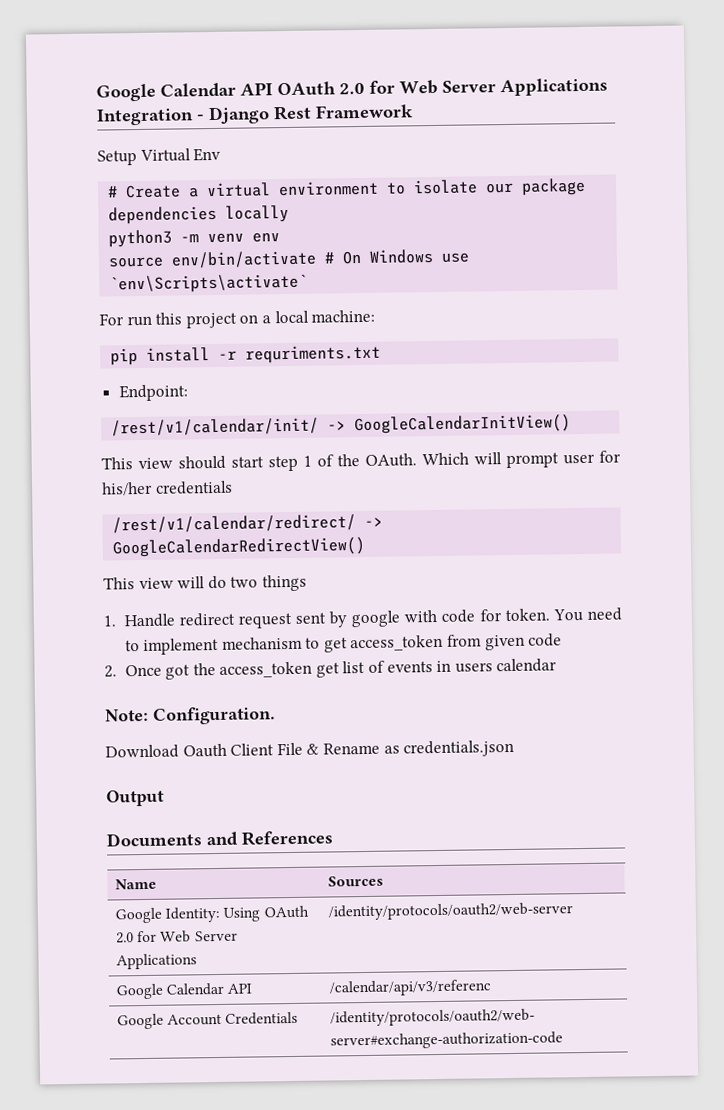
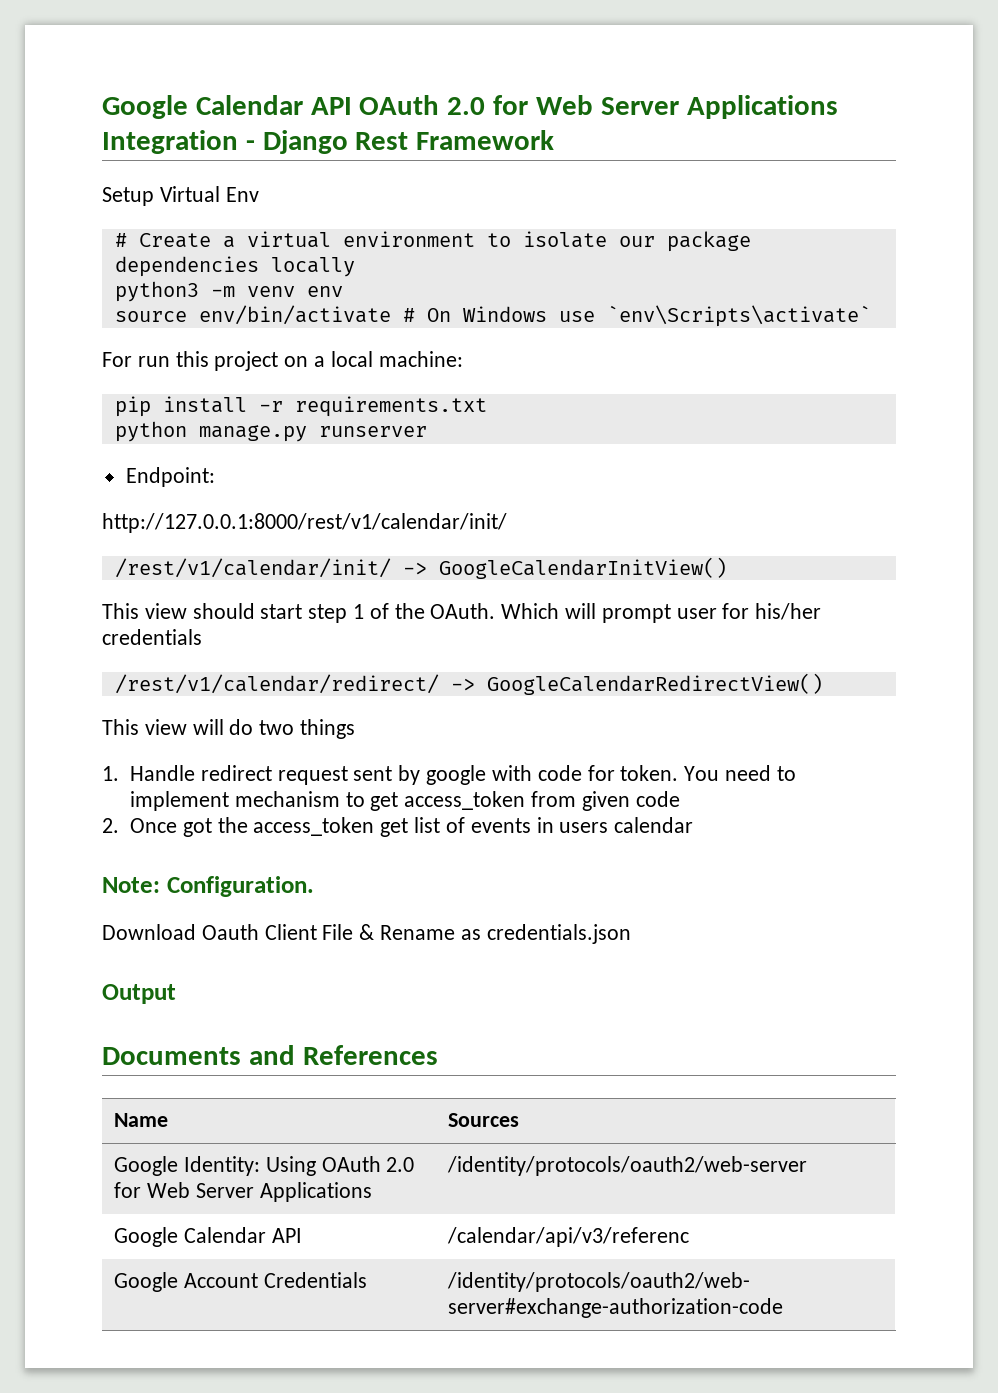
- pip install -r requriments.txt
+ pip install -r requirements.txt
+ python manage.py runserver
+ http://127.0.0.1:8000/rest/v1/calendar/init/

